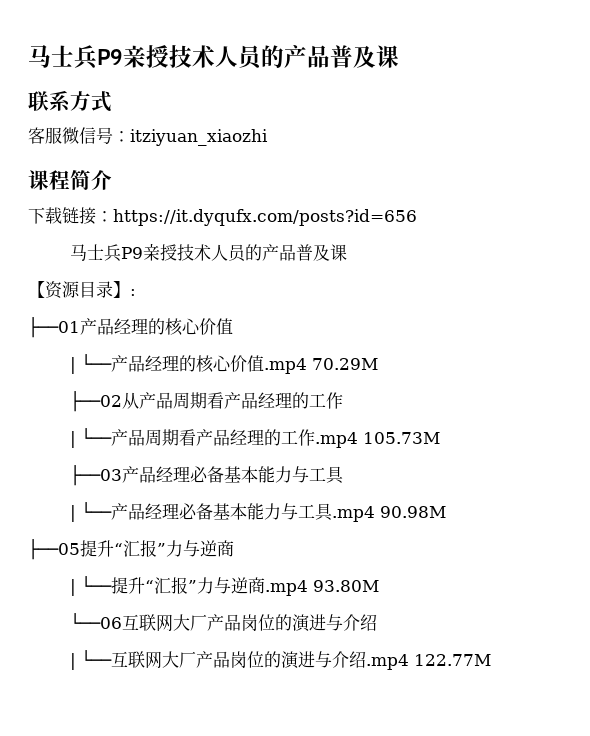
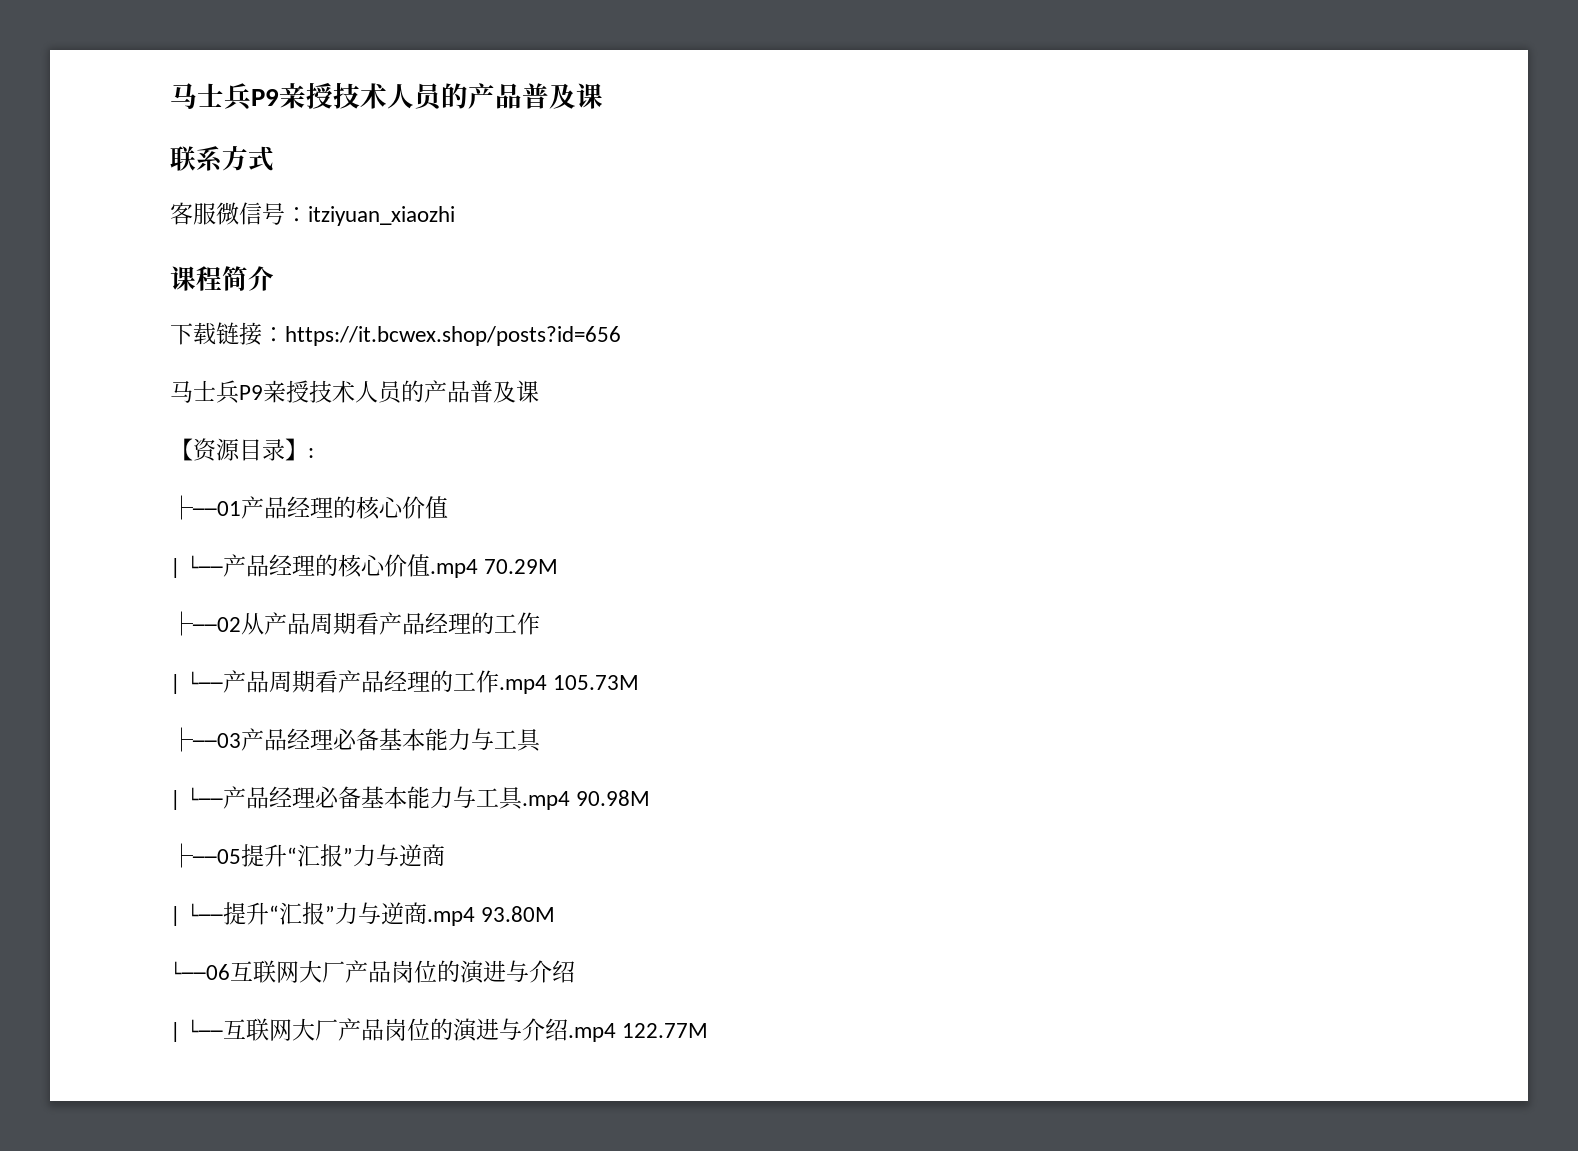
- 下载链接：https://it.dyqufx.com/posts?id=656
+ 下载链接：https://it.bcwex.shop/posts?id=656

